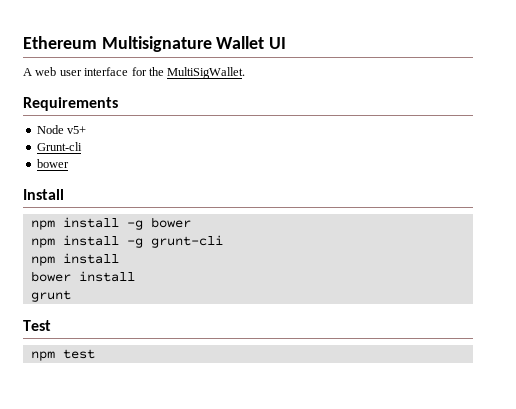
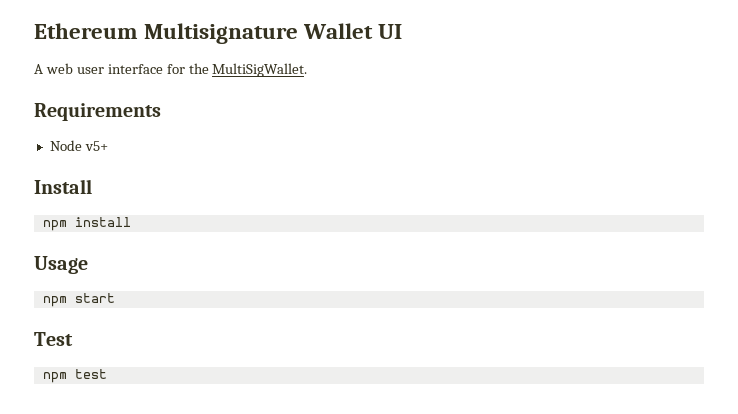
- Grunt-cli
- bower
- npm install -g bower
- npm install -g grunt-cli
  npm install
- bower install
- grunt
+ Usage
+ npm start

